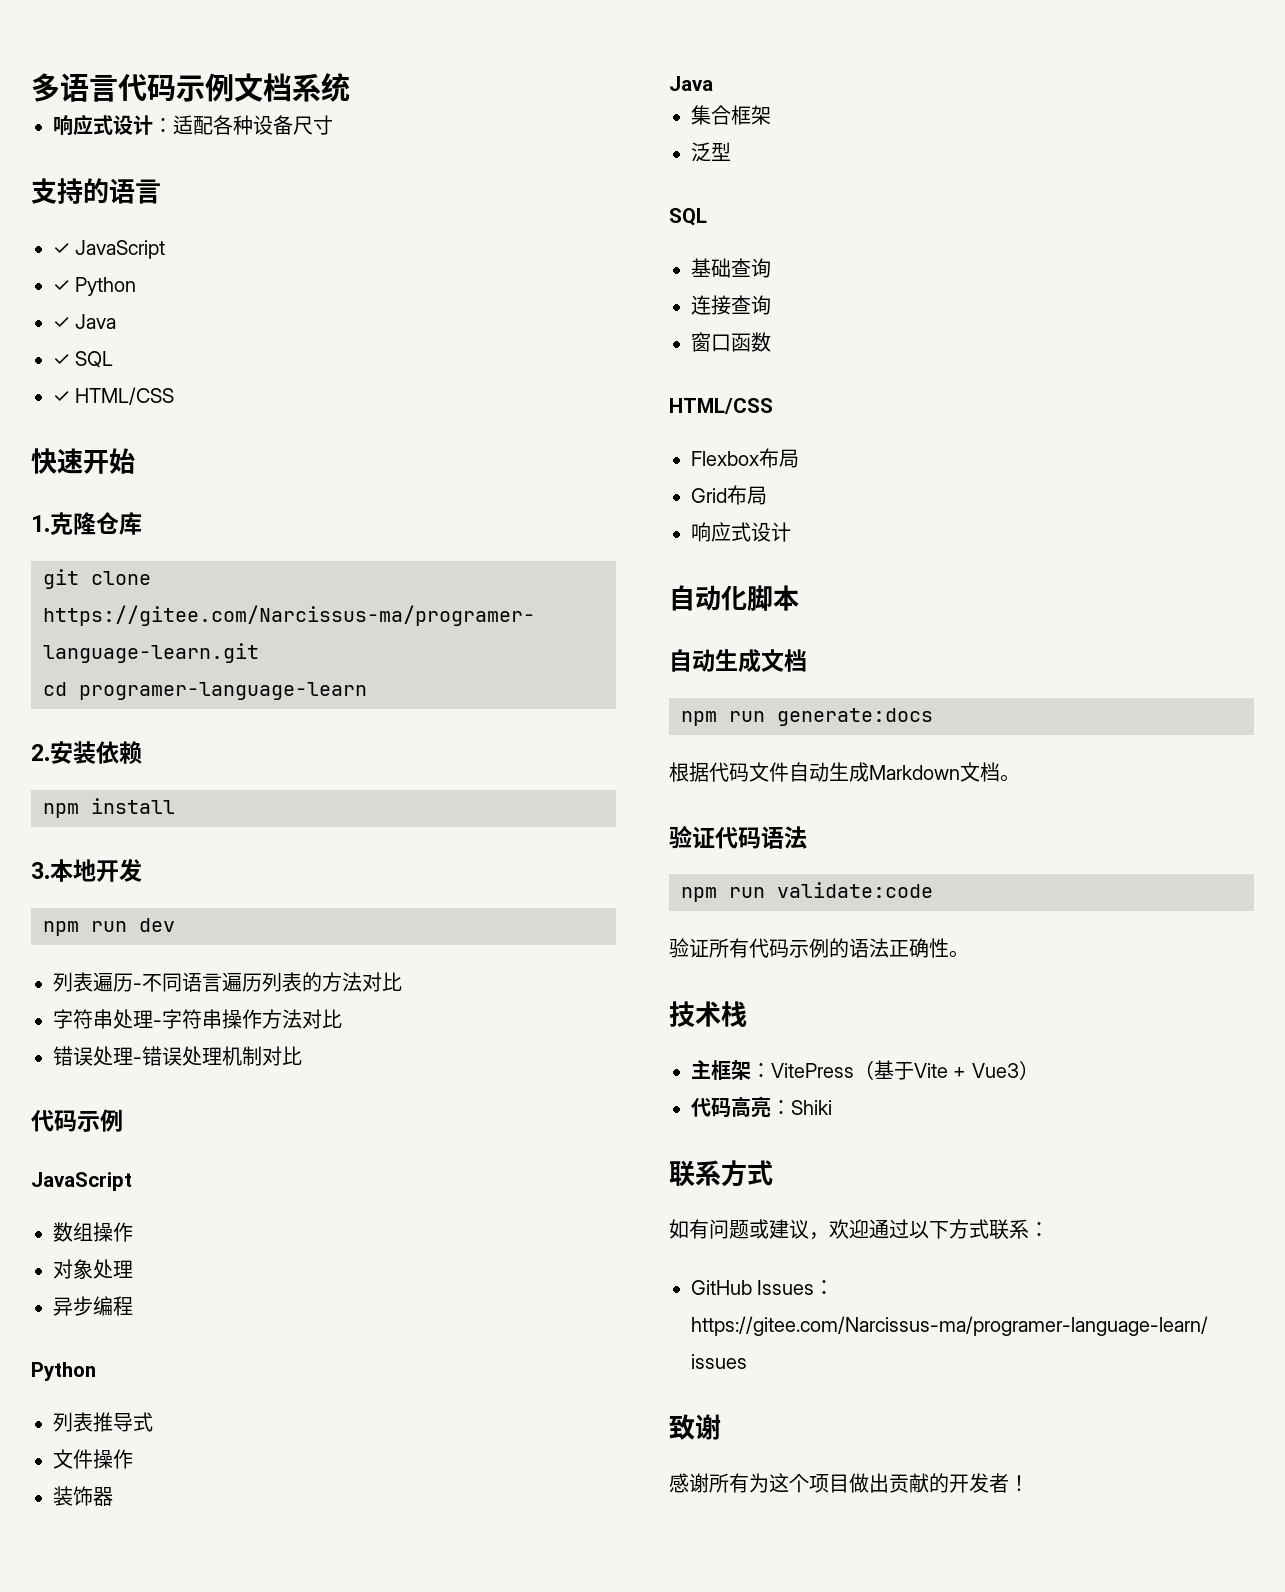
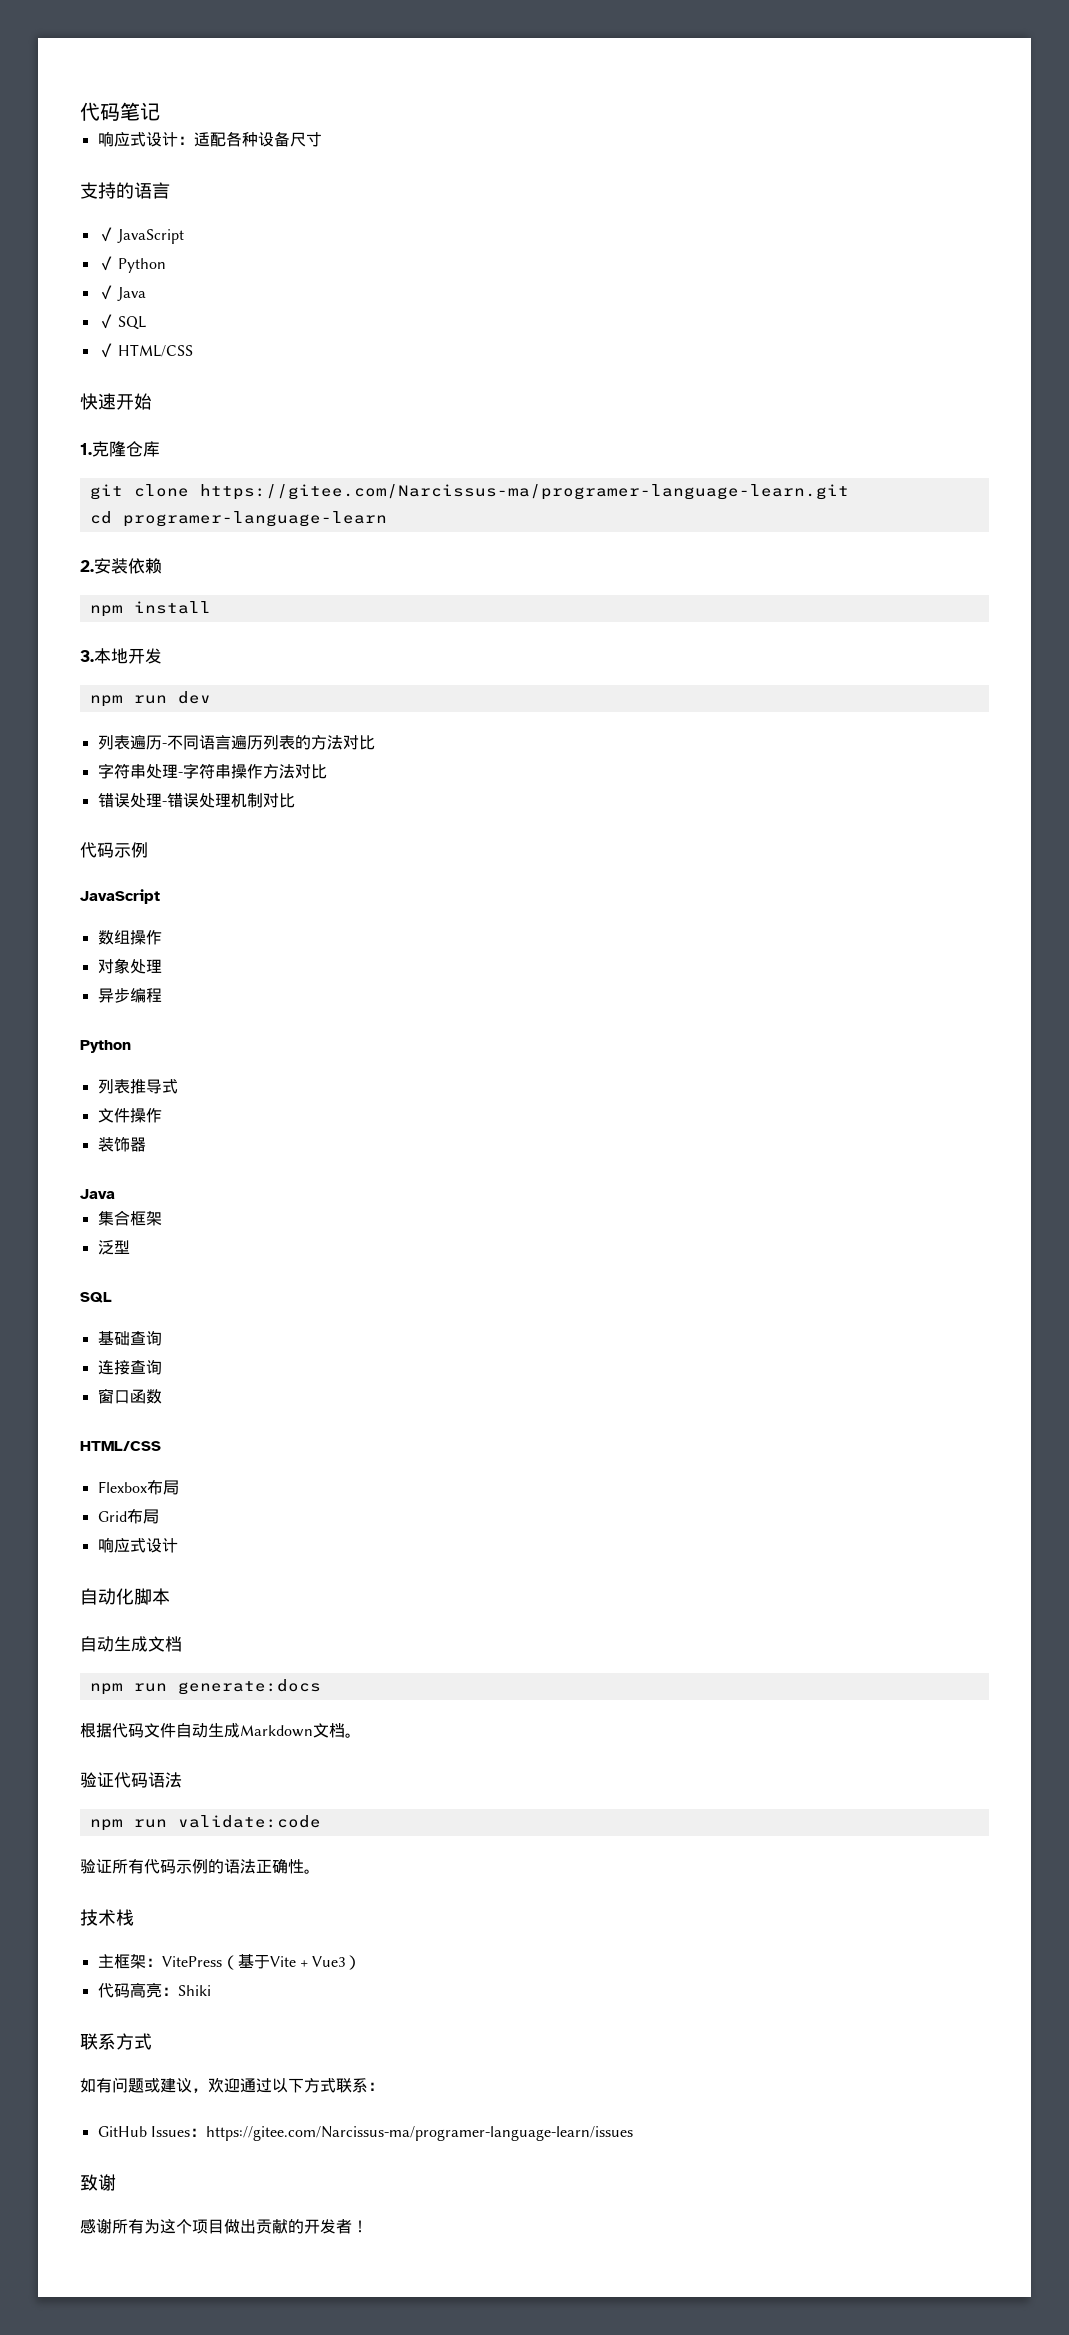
- 多语言代码示例文档系统
+ 代码笔记

